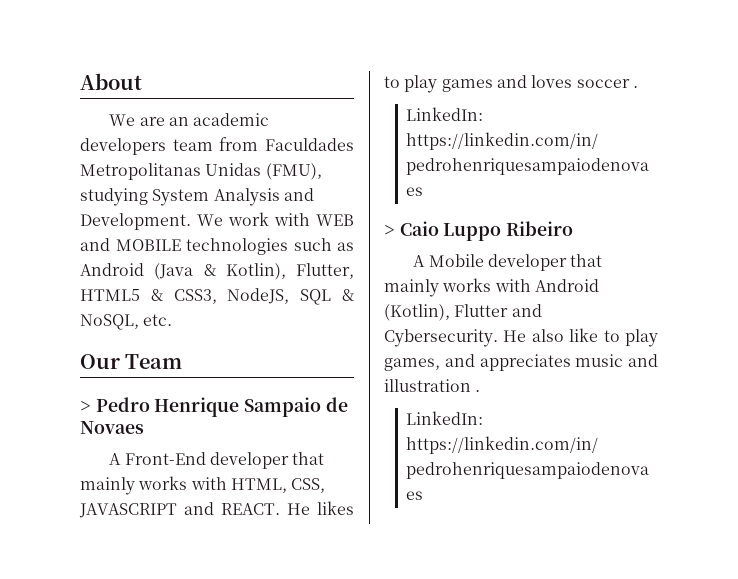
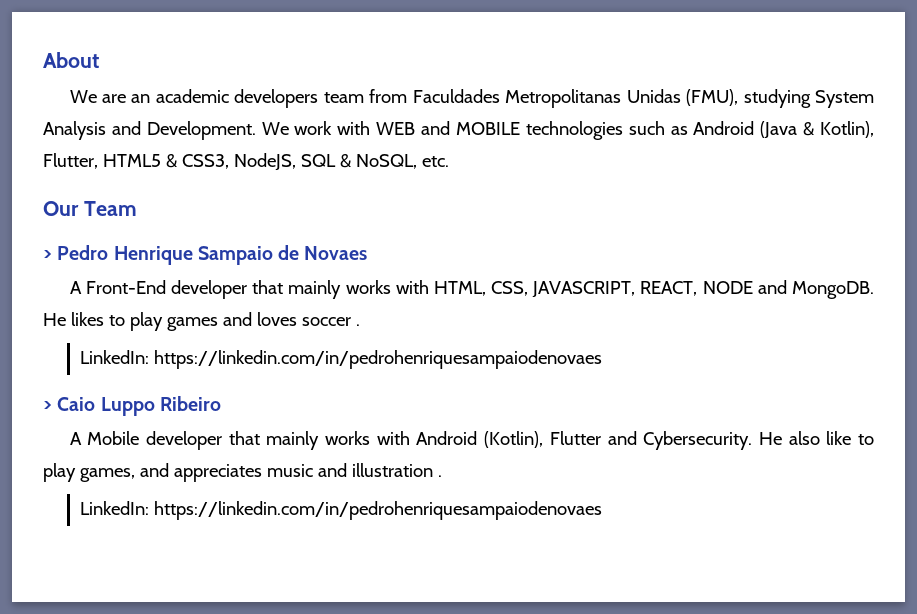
- A Front-End developer that mainly works with HTML, CSS, JAVASCRIPT and REACT.
+ A Front-End developer that mainly works with HTML, CSS, JAVASCRIPT, REACT, NODE and MongoDB.

